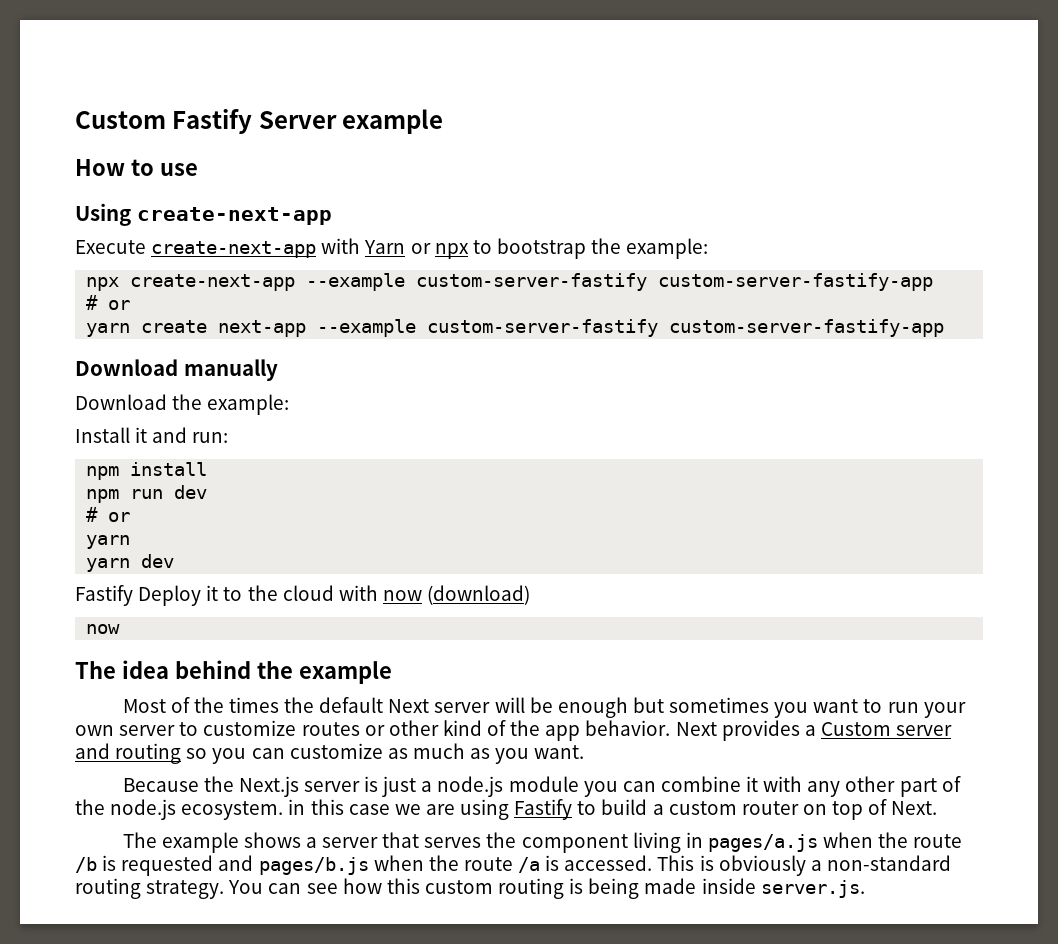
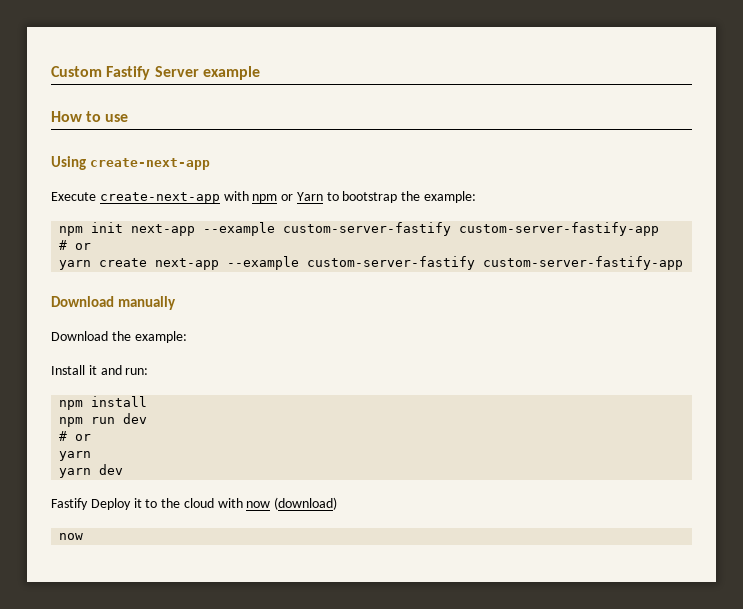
- Execute create-next-app with Yarn or npx to bootstrap the example:
+ Execute create-next-app with npm or Yarn to bootstrap the example:
- npx create-next-app --example custom-server-fastify custom-server-fastify-app
+ npm init next-app --example custom-server-fastify custom-server-fastify-app
- The idea behind the example
- Most of the times the default Next server will be enough but sometimes you want to run your own server to customize routes or other kind of the app behavior. Next provides a Custom server and routing so you can customize as much as you want.
- Because the Next.js server is just a node.js module you can combine it with any other part of the node.js ecosystem. in this case we are using Fastify to build a custom router on top of Next.
- The example shows a server that serves the component living in pages/a.js when the route /b is requested and pages/b.js when the route /a is accessed. This is obviously a non-standard routing strategy. You can see how this custom routing is being made inside server.js.

